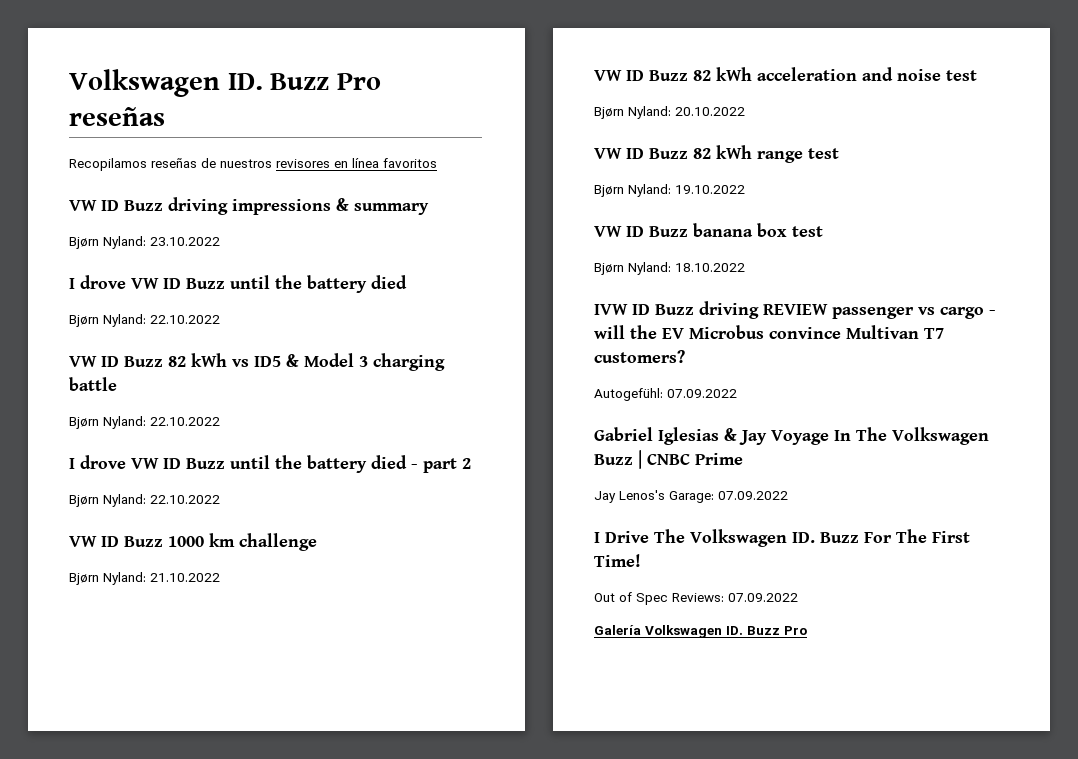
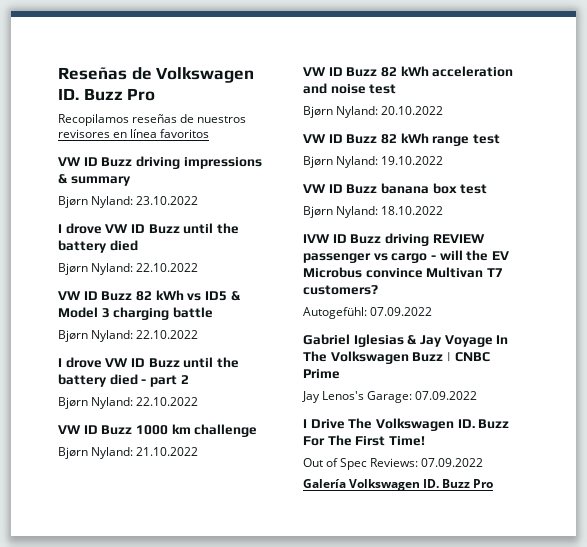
- Volkswagen ID. Buzz Pro reseñas
+ Reseñas de Volkswagen ID. Buzz Pro

